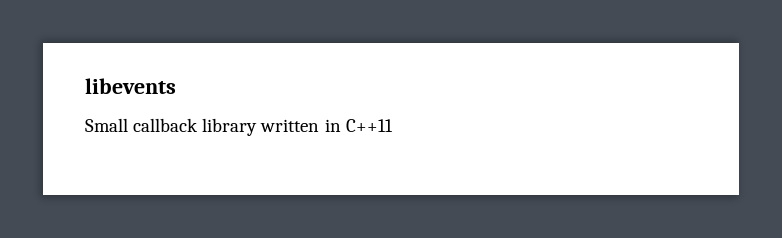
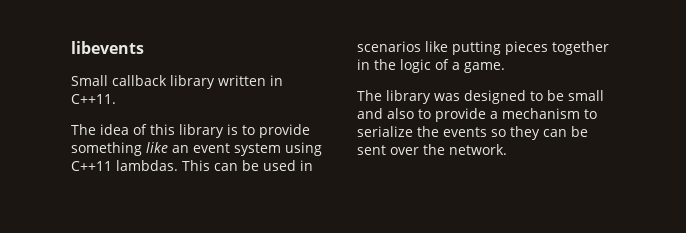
- Small callback library written in C++11
+ Small callback library written in C++11.
+ The idea of this library is to provide something like an event system using C++11 lambdas. This can be used in scenarios like putting pieces together in the logic of a game.
+ The library was designed to be small and also to provide a mechanism to serialize the events so they can be sent over the network.

